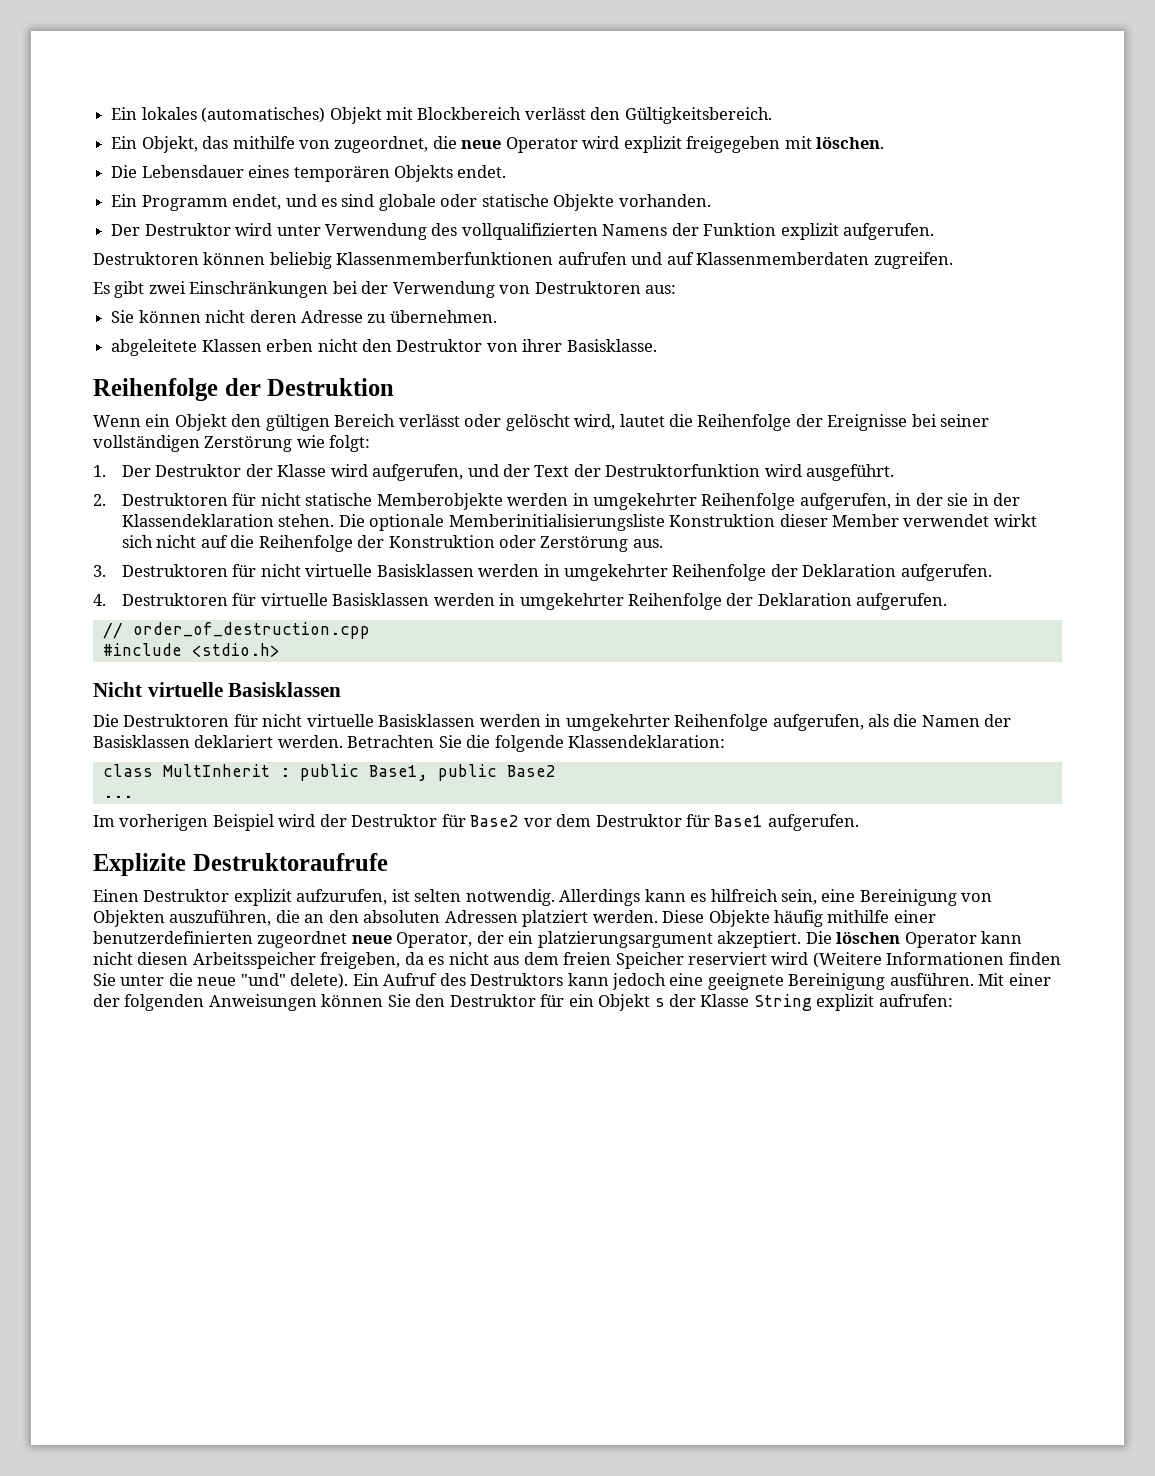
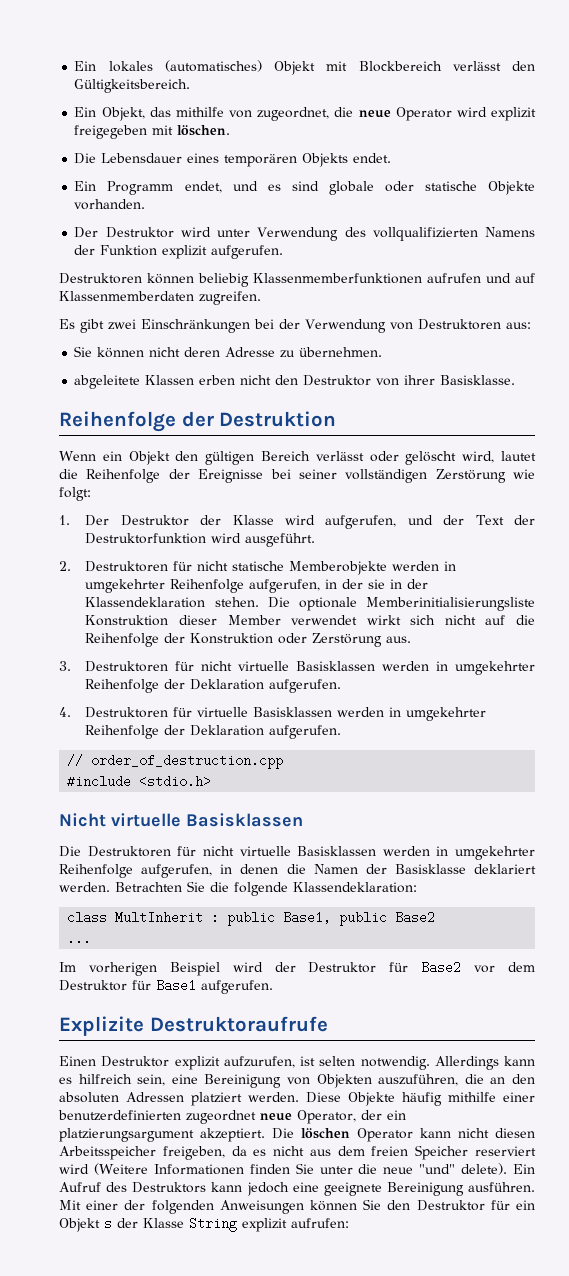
- Die Destruktoren für nicht virtuelle Basisklassen werden in umgekehrter Reihenfolge aufgerufen, als die Namen der Basisklassen deklariert werden.
+ Die Destruktoren für nicht virtuelle Basisklassen werden in umgekehrter Reihenfolge aufgerufen, in denen die Namen der Basisklasse deklariert werden.

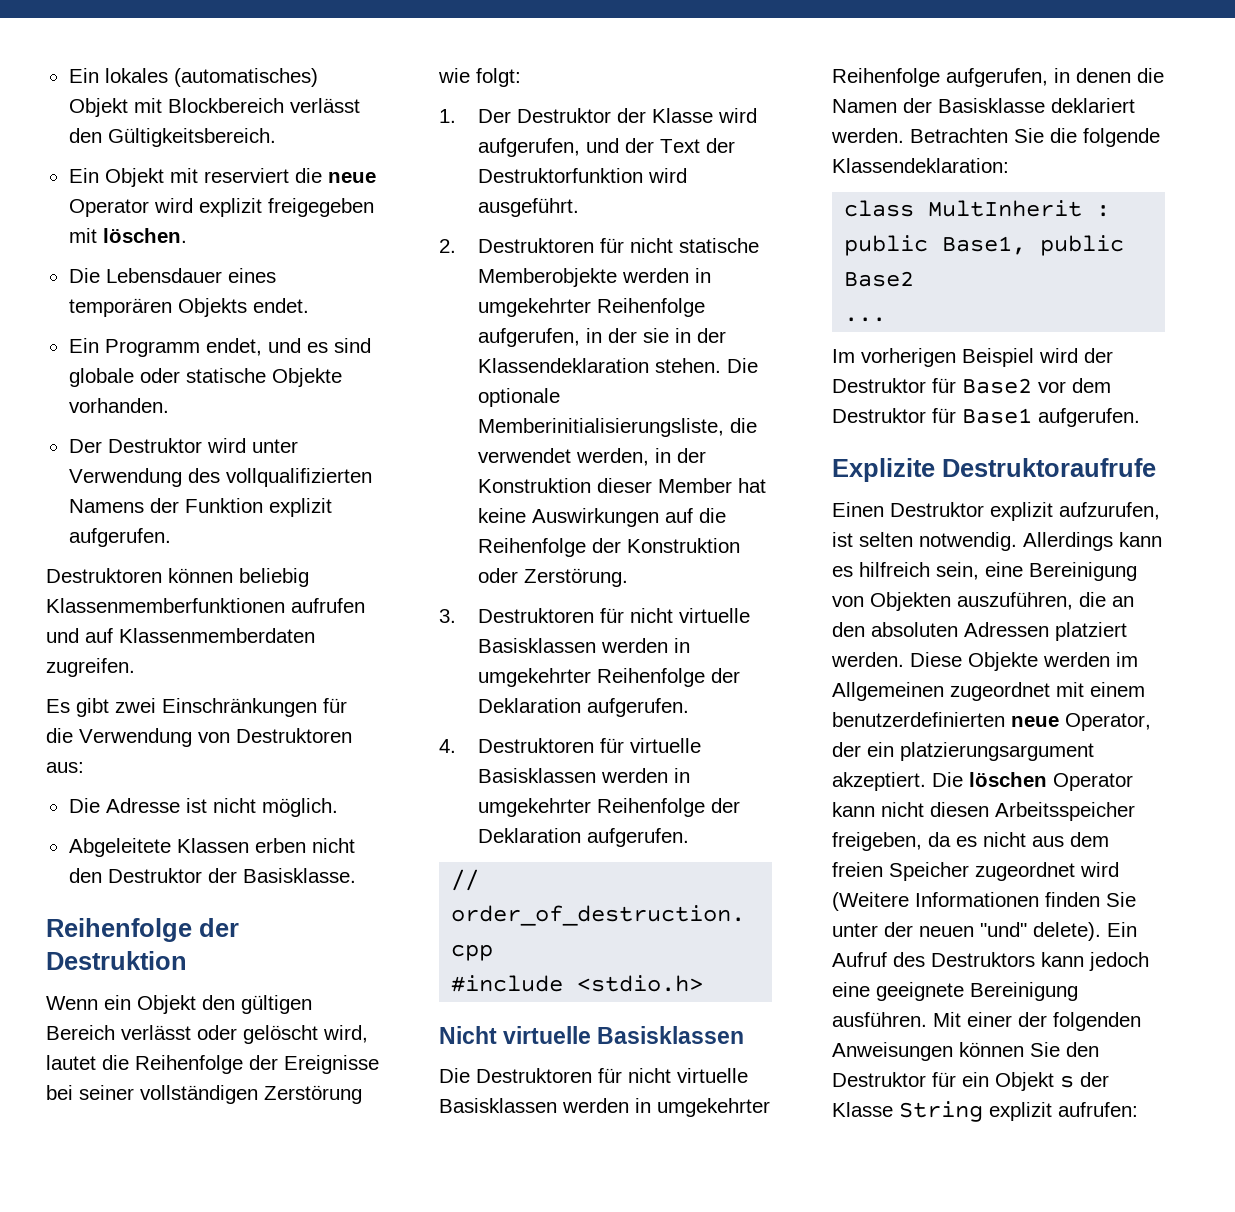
- Ein Objekt, das mithilfe von zugeordnet, die neue Operator wird explizit freigegeben mit löschen.
+ Ein Objekt mit reserviert die neue Operator wird explizit freigegeben mit löschen.
- Es gibt zwei Einschränkungen bei der Verwendung von Destruktoren aus:
+ Es gibt zwei Einschränkungen für die Verwendung von Destruktoren aus:
- Sie können nicht deren Adresse zu übernehmen.
- abgeleitete Klassen erben nicht den Destruktor von ihrer Basisklasse.
+ Die Adresse ist nicht möglich.
+ Abgeleitete Klassen erben nicht den Destruktor der Basisklasse.
- Die optionale Memberinitialisierungsliste Konstruktion dieser Member verwendet wirkt sich nicht auf die Reihenfolge der Konstruktion oder Zerstörung aus.
+ Die optionale Memberinitialisierungsliste, die verwendet werden, in der Konstruktion dieser Member hat keine Auswirkungen auf die Reihenfolge der Konstruktion oder Zerstörung.
- Diese Objekte häufig mithilfe einer benutzerdefinierten zugeordnet neue Operator, der ein platzierungsargument akzeptiert.
+ Diese Objekte werden im Allgemeinen zugeordnet mit einem benutzerdefinierten neue Operator, der ein platzierungsargument akzeptiert.
- Die löschen Operator kann nicht diesen Arbeitsspeicher freigeben, da es nicht aus dem freien Speicher reserviert wird (Weitere Informationen finden Sie unter die neue "und" delete).
+ Die löschen Operator kann nicht diesen Arbeitsspeicher freigeben, da es nicht aus dem freien Speicher zugeordnet wird (Weitere Informationen finden Sie unter der neuen "und" delete).

